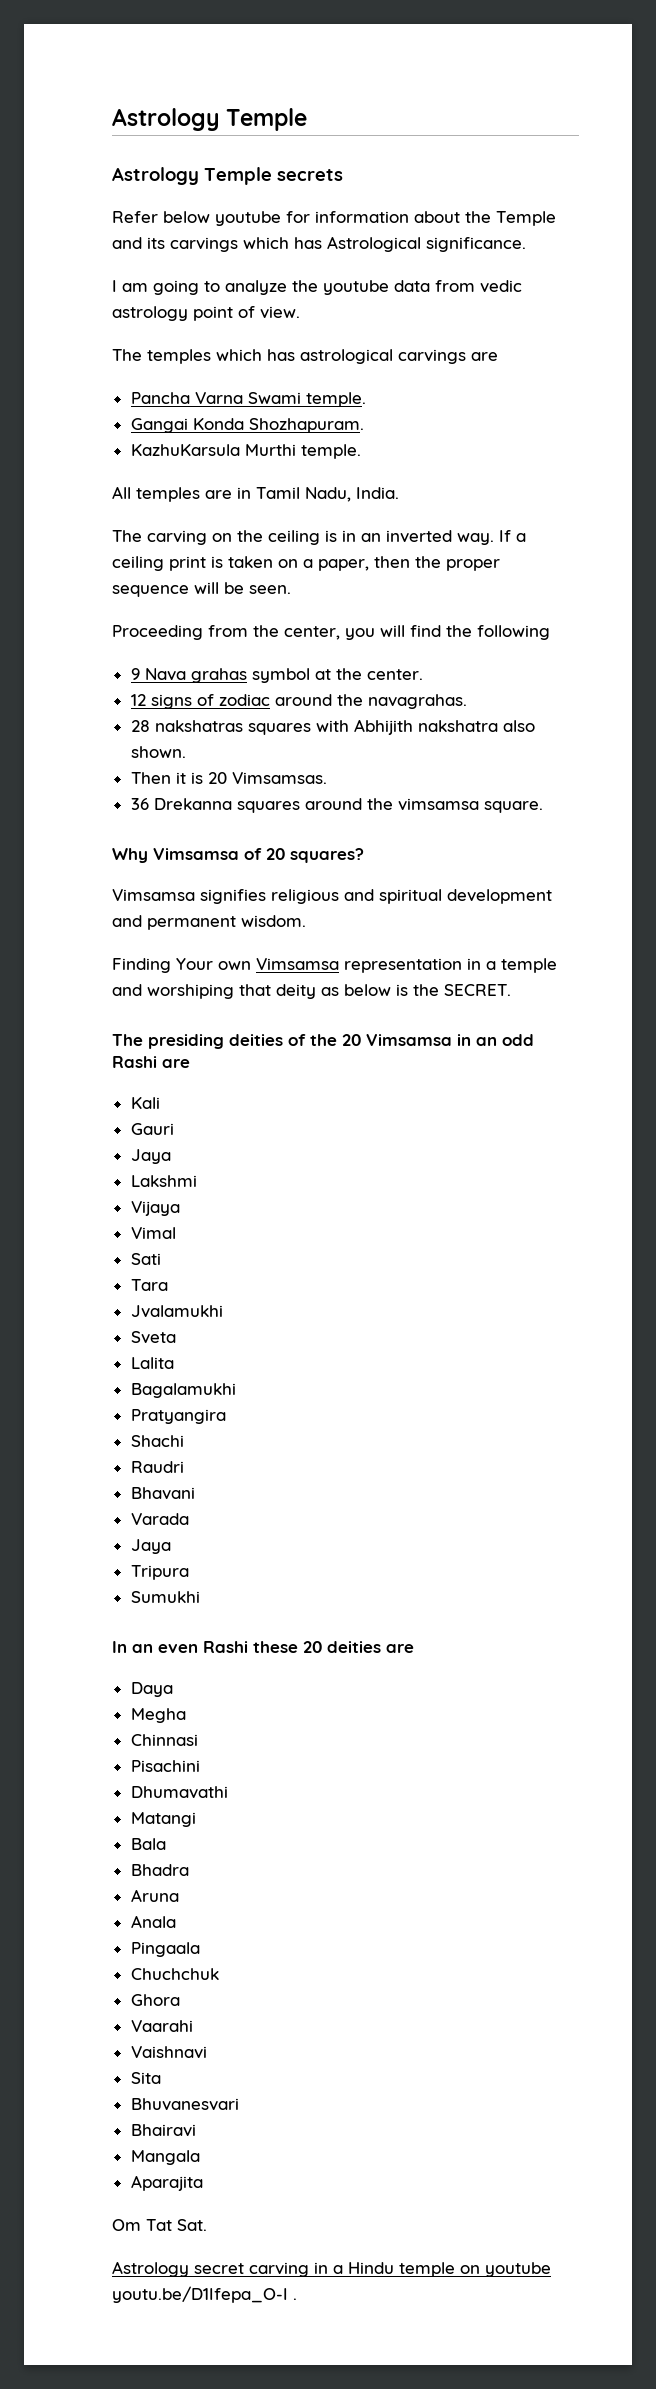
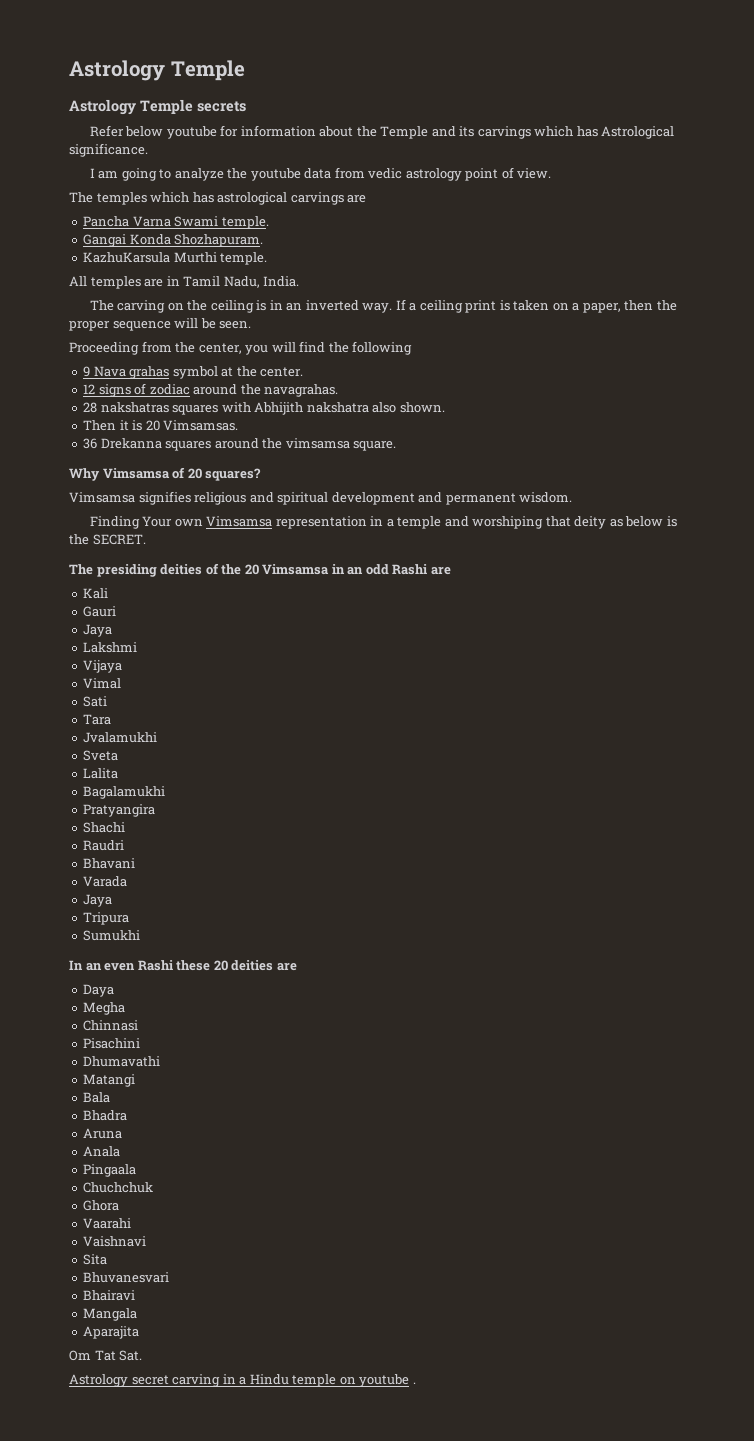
- Astrology secret carving in a Hindu temple on youtube youtu.be/D1Ifepa_O-I .
+ Astrology secret carving in a Hindu temple on youtube .

